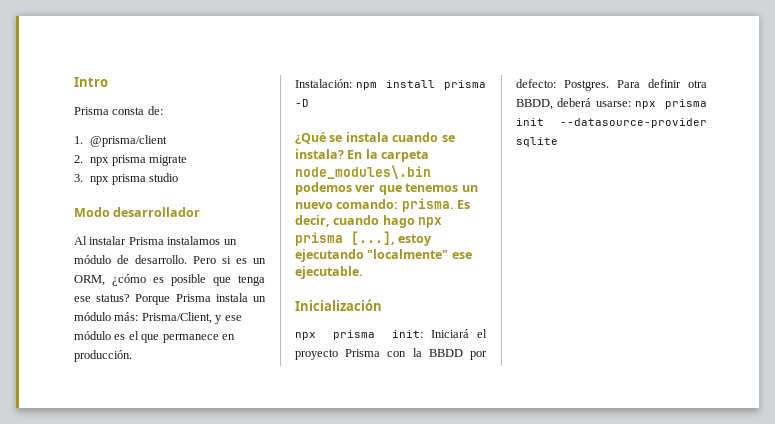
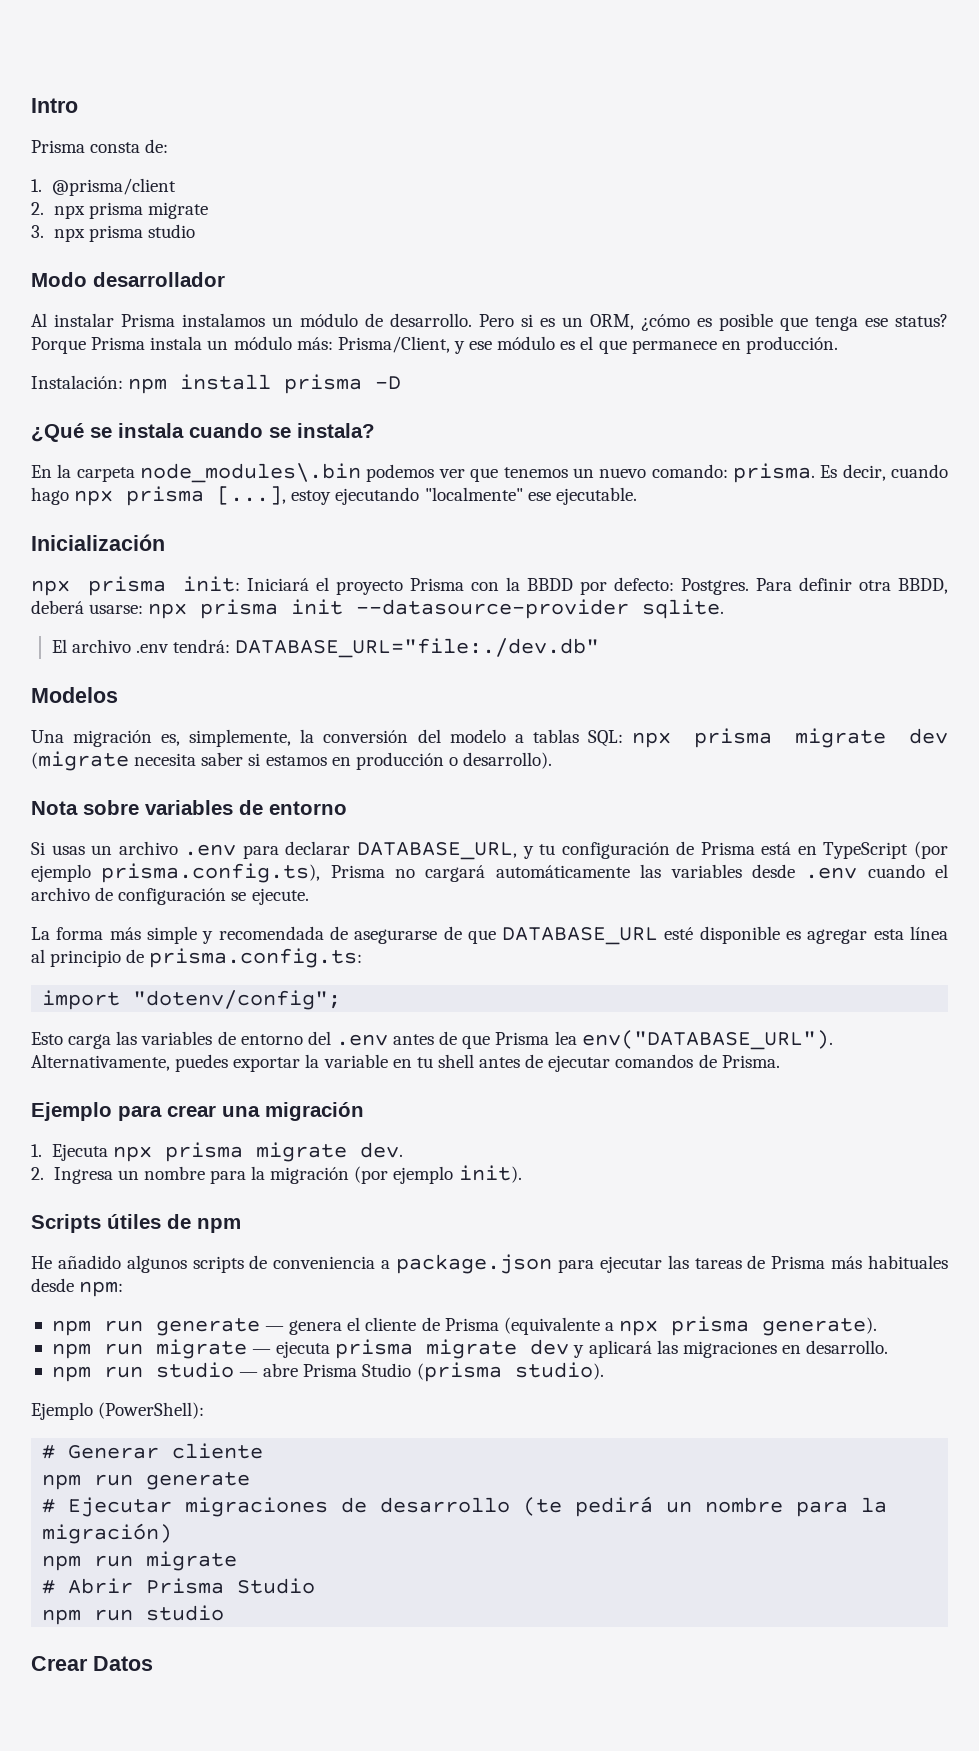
- ¿Qué se instala cuando se instala? En la carpeta node_modules\.bin podemos ver que tenemos un nuevo comando: prisma.
+ ¿Qué se instala cuando se instala?
+ En la carpeta node_modules\.bin podemos ver que tenemos un nuevo comando: prisma.
- Para definir otra BBDD, deberá usarse: npx prisma init --datasource-provider sqlite
+ Para definir otra BBDD, deberá usarse: npx prisma init --datasource-provider sqlite.
+ El archivo .env tendrá: DATABASE_URL="file:./dev.db"
+ Modelos
+ Una migración es, simplemente, la conversión del modelo a tablas SQL: npx prisma migrate dev (migrate necesita saber si estamos en producción o desarrollo).
+ Nota sobre variables de entorno
+ Si usas un archivo .env para declarar DATABASE_URL, y tu configuración de Prisma está en TypeScript (por ejemplo prisma.config.ts), Prisma no cargará automáticamente las variables desde .env cuando el archivo de configuración se ejecute.
+ La forma más simple y recomendada de asegurarse de que DATABASE_URL esté disponible es agregar esta línea al principio de prisma.config.ts:
+ import "dotenv/config";
+ Esto carga las variables de entorno del .env antes de que Prisma lea env("DATABASE_URL"). Alternativamente, puedes exportar la variable en tu shell antes de ejecutar comandos de Prisma.
+ Ejemplo para crear una migración
+ 1. Ejecuta npx prisma migrate dev.
+ 2. Ingresa un nombre para la migración (por ejemplo init).
+ Scripts útiles de npm
+ He añadido algunos scripts de conveniencia a package.json para ejecutar las tareas de Prisma más habituales desde npm:
+ npm run generate — genera el cliente de Prisma (equivalente a npx prisma generate).
+ npm run migrate — ejecuta prisma migrate dev y aplicará las migraciones en desarrollo.
+ npm run studio — abre Prisma Studio (prisma studio).
+ Ejemplo (PowerShell):
+ # Generar cliente
+ npm run generate
+ # Ejecutar migraciones de desarrollo (te pedirá un nombre para la migración)
+ npm run migrate
+ # Abrir Prisma Studio
+ npm run studio
+ Crear Datos

